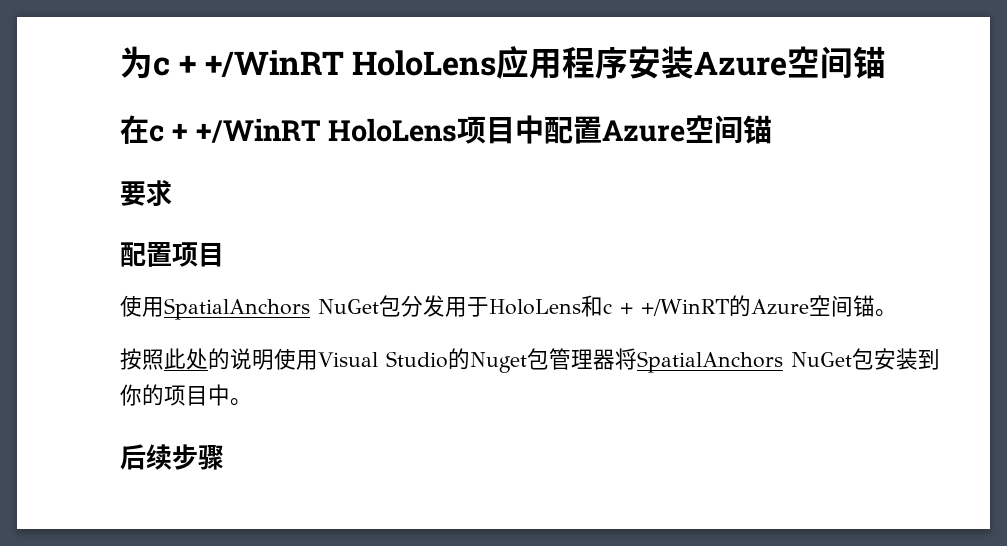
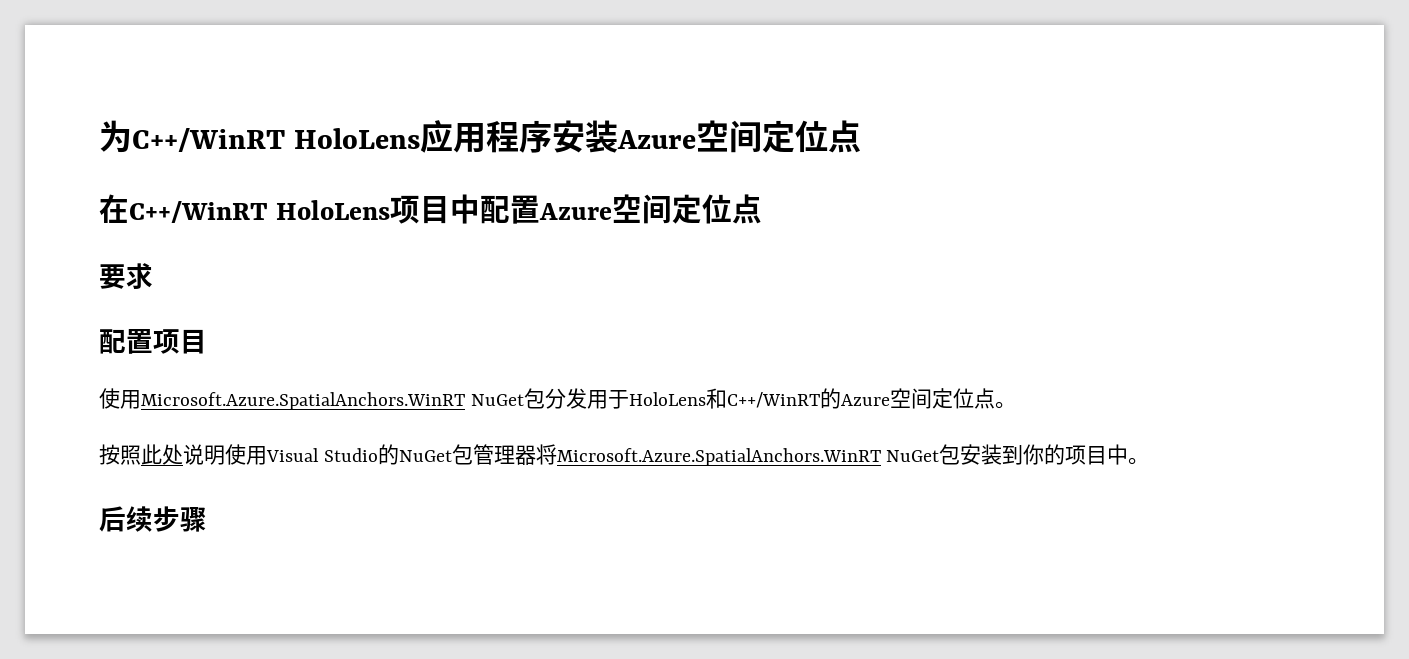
- 为c + +/WinRT HoloLens应用程序安装Azure空间锚
+ 为C++/WinRT HoloLens应用程序安装Azure空间定位点
- 在c + +/WinRT HoloLens项目中配置Azure空间锚
+ 在C++/WinRT HoloLens项目中配置Azure空间定位点
- 使用SpatialAnchors NuGet包分发用于HoloLens和c + +/WinRT的Azure空间锚。
+ 使用Microsoft.Azure.SpatialAnchors.WinRT NuGet包分发用于HoloLens和C++/WinRT的Azure空间定位点。
- 按照此处的说明使用Visual Studio的Nuget包管理器将SpatialAnchors NuGet包安装到你的项目中。
+ 按照此处说明使用Visual Studio的NuGet包管理器将Microsoft.Azure.SpatialAnchors.WinRT NuGet包安装到你的项目中。

